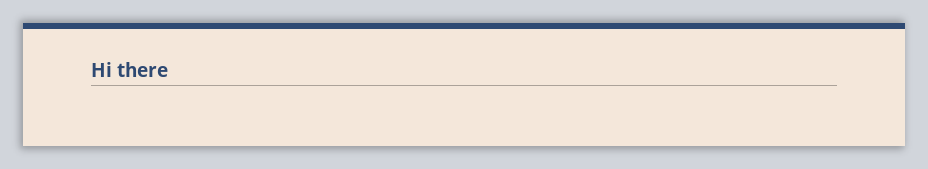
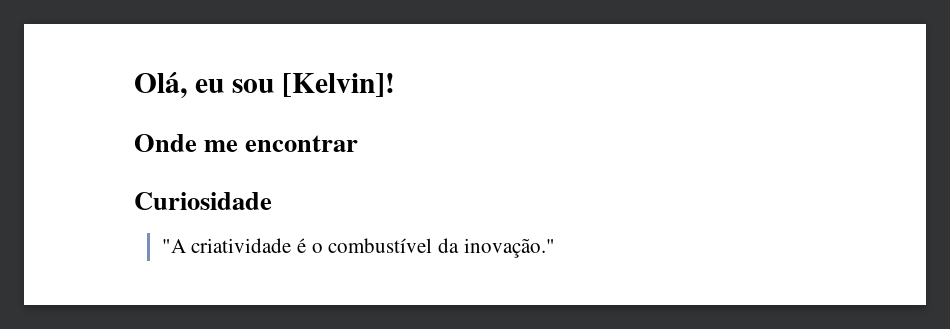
- Hi there
+ Olá, eu sou [Kelvin]!
+ Onde me encontrar
+ Curiosidade
+ "A criatividade é o combustível da inovação."

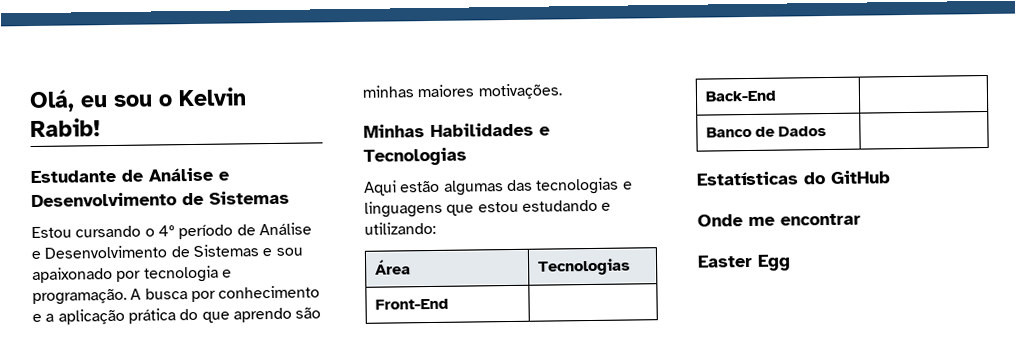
- Olá, eu sou [Kelvin]!
+ Olá, eu sou o Kelvin Rabib!
+ Estudante de Análise e Desenvolvimento de Sistemas
+ Estou cursando o 4º período de Análise e Desenvolvimento de Sistemas e sou apaixonado por tecnologia e programação. A busca por conhecimento e a aplicação prática do que aprendo são minhas maiores motivações.
+ Minhas Habilidades e Tecnologias
+ Aqui estão algumas das tecnologias e linguagens que estou estudando e utilizando:
+ Área | Tecnologias
+ Front-End |
+ Back-End |
+ Banco de Dados |
+ Estatísticas do GitHub
  Onde me encontrar
- Curiosidade
- "A criatividade é o combustível da inovação."
+ Easter Egg

